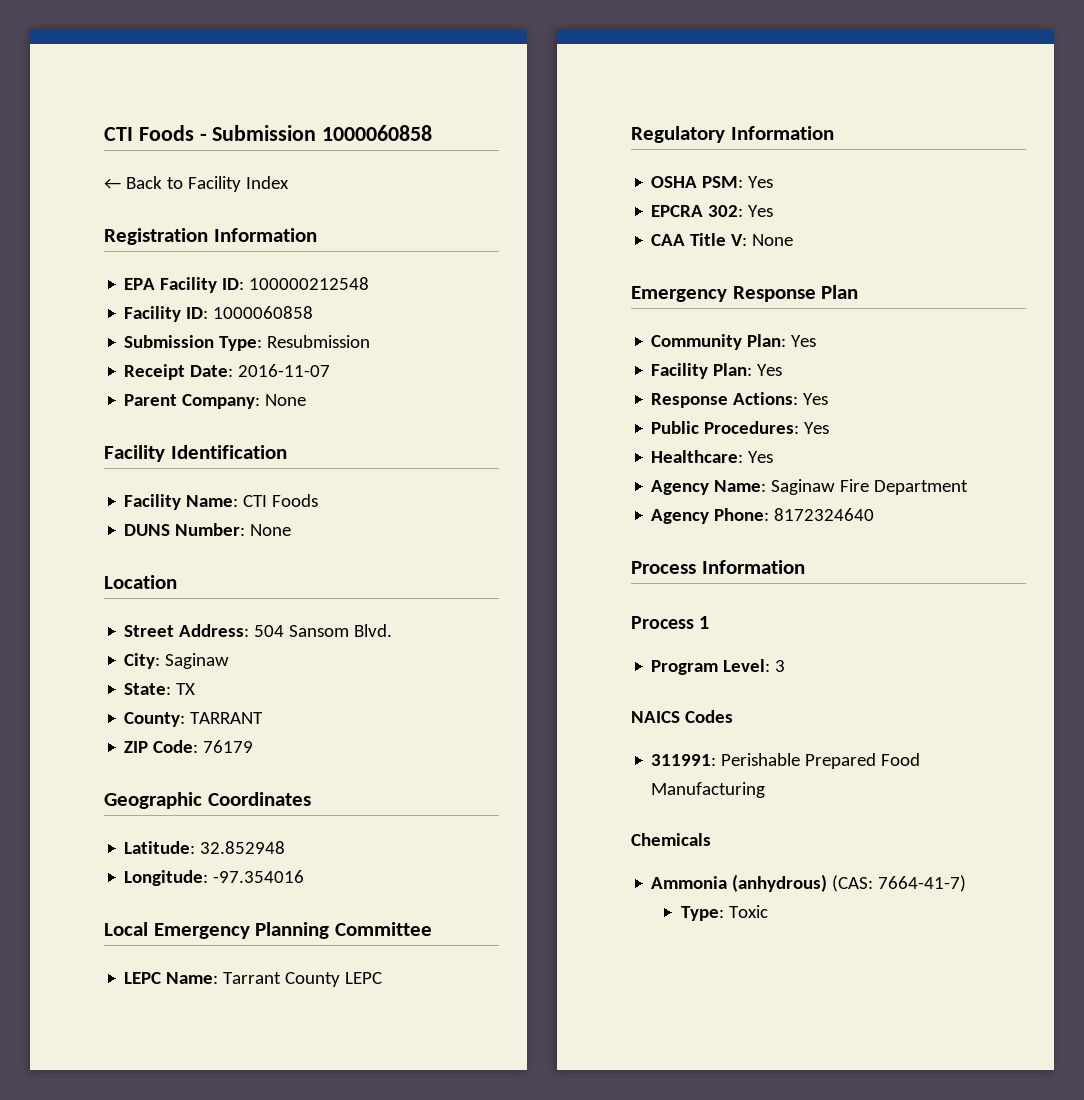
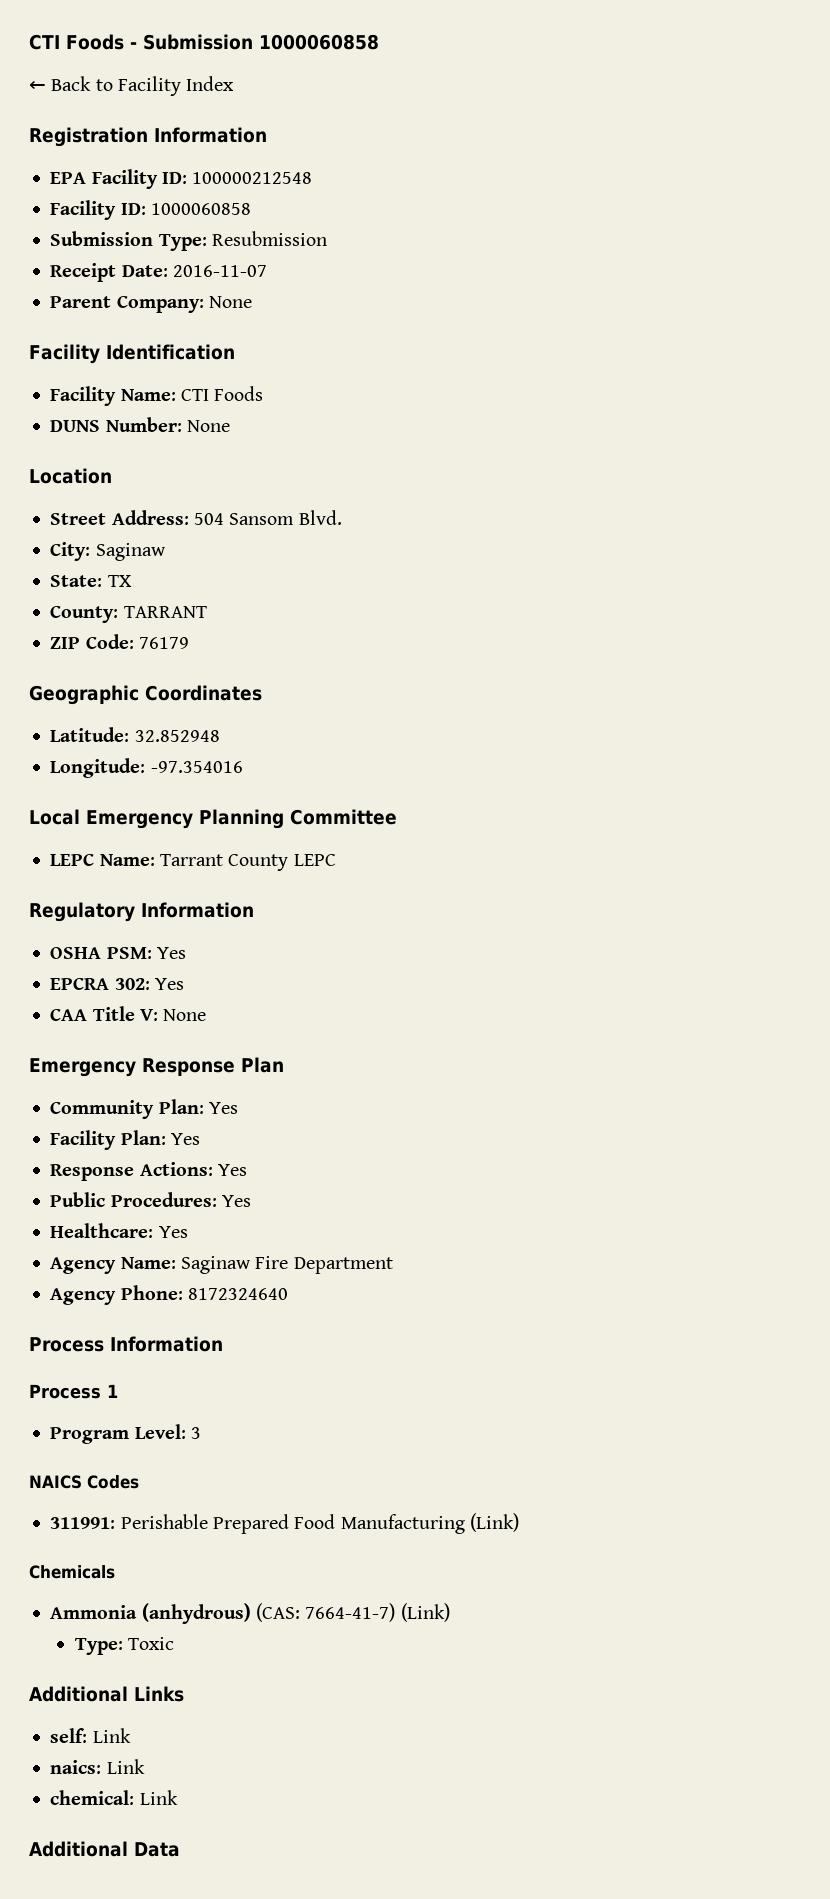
- 311991: Perishable Prepared Food Manufacturing
+ 311991: Perishable Prepared Food Manufacturing (Link)
- Ammonia (anhydrous) (CAS: 7664-41-7)
+ Ammonia (anhydrous) (CAS: 7664-41-7) (Link)
+ Additional Links
+ self: Link
+ naics: Link
+ chemical: Link
+ Additional Data

